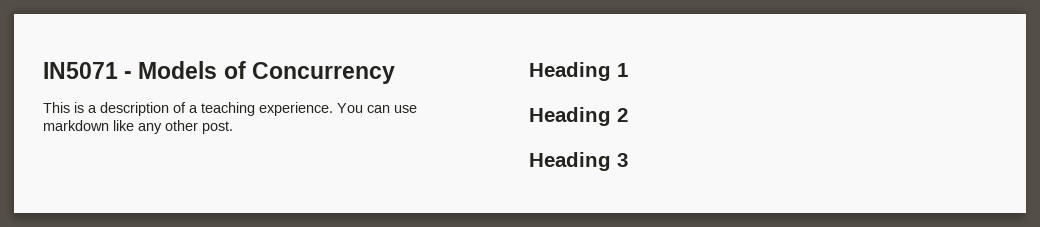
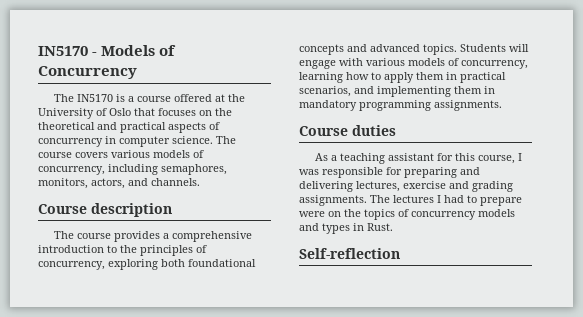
- IN5071 - Models of Concurrency
+ IN5170 - Models of Concurrency
- This is a description of a teaching experience. You can use markdown like any other post.
- Heading 1
- Heading 2
- Heading 3
+ The IN5170 is a course offered at the University of Oslo that focuses on the theoretical and practical aspects of concurrency in computer science. The course covers various models of concurrency, including semaphores, monitors, actors, and channels.
+ Course description
+ The course provides a comprehensive introduction to the principles of concurrency, exploring both foundational concepts and advanced topics. Students will engage with various models of concurrency, learning how to apply them in practical scenarios, and implementing them in mandatory programming assignments.
+ Course duties
+ As a teaching assistant for this course, I was responsible for preparing and delivering lectures, exercise and grading assignments. The lectures I had to prepare were on the topics of concurrency models and types in Rust.
+ Self-reflection

